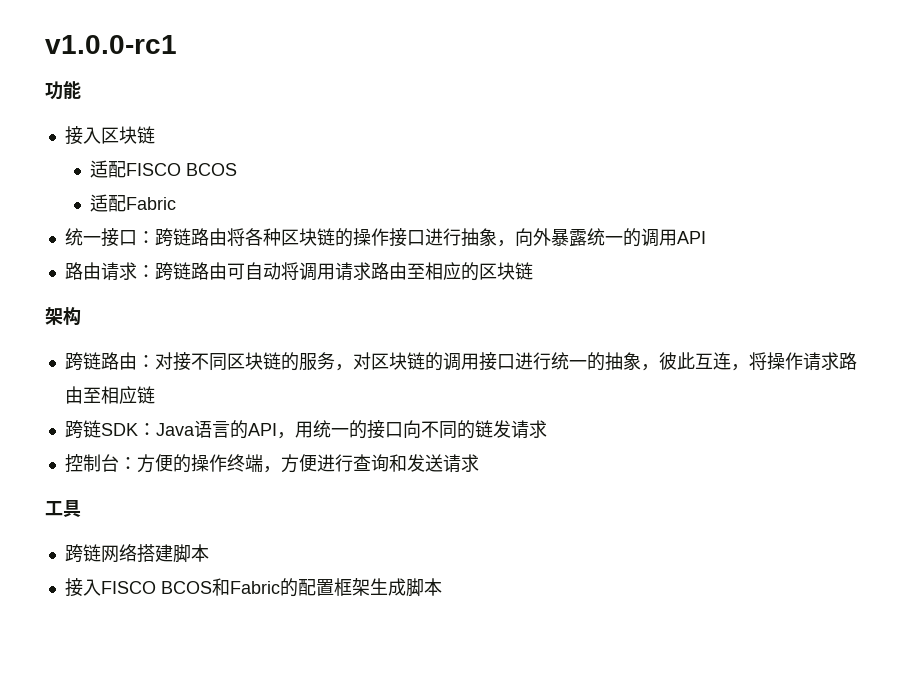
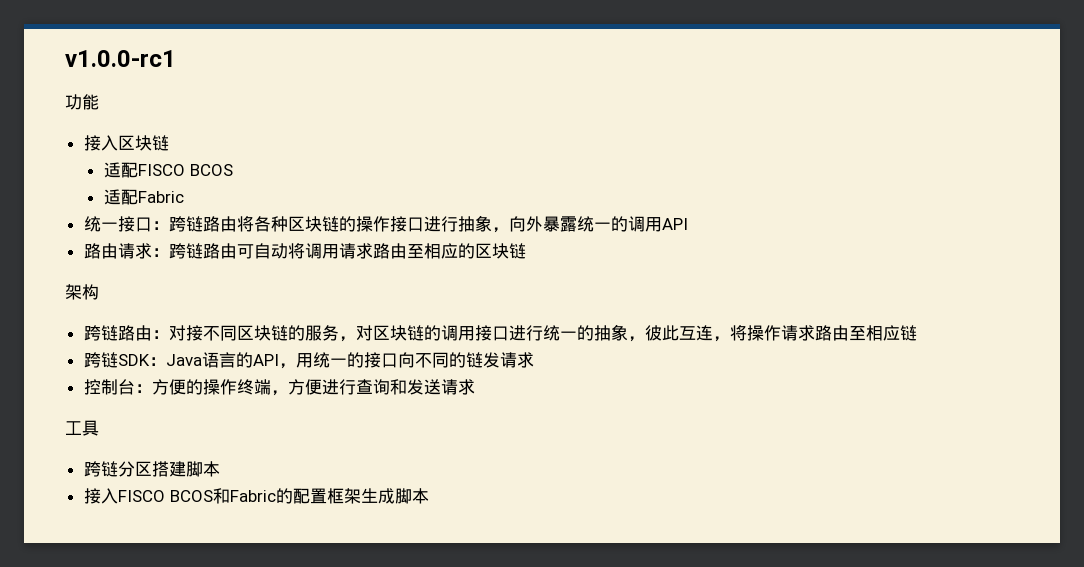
- 跨链网络搭建脚本
+ 跨链分区搭建脚本

